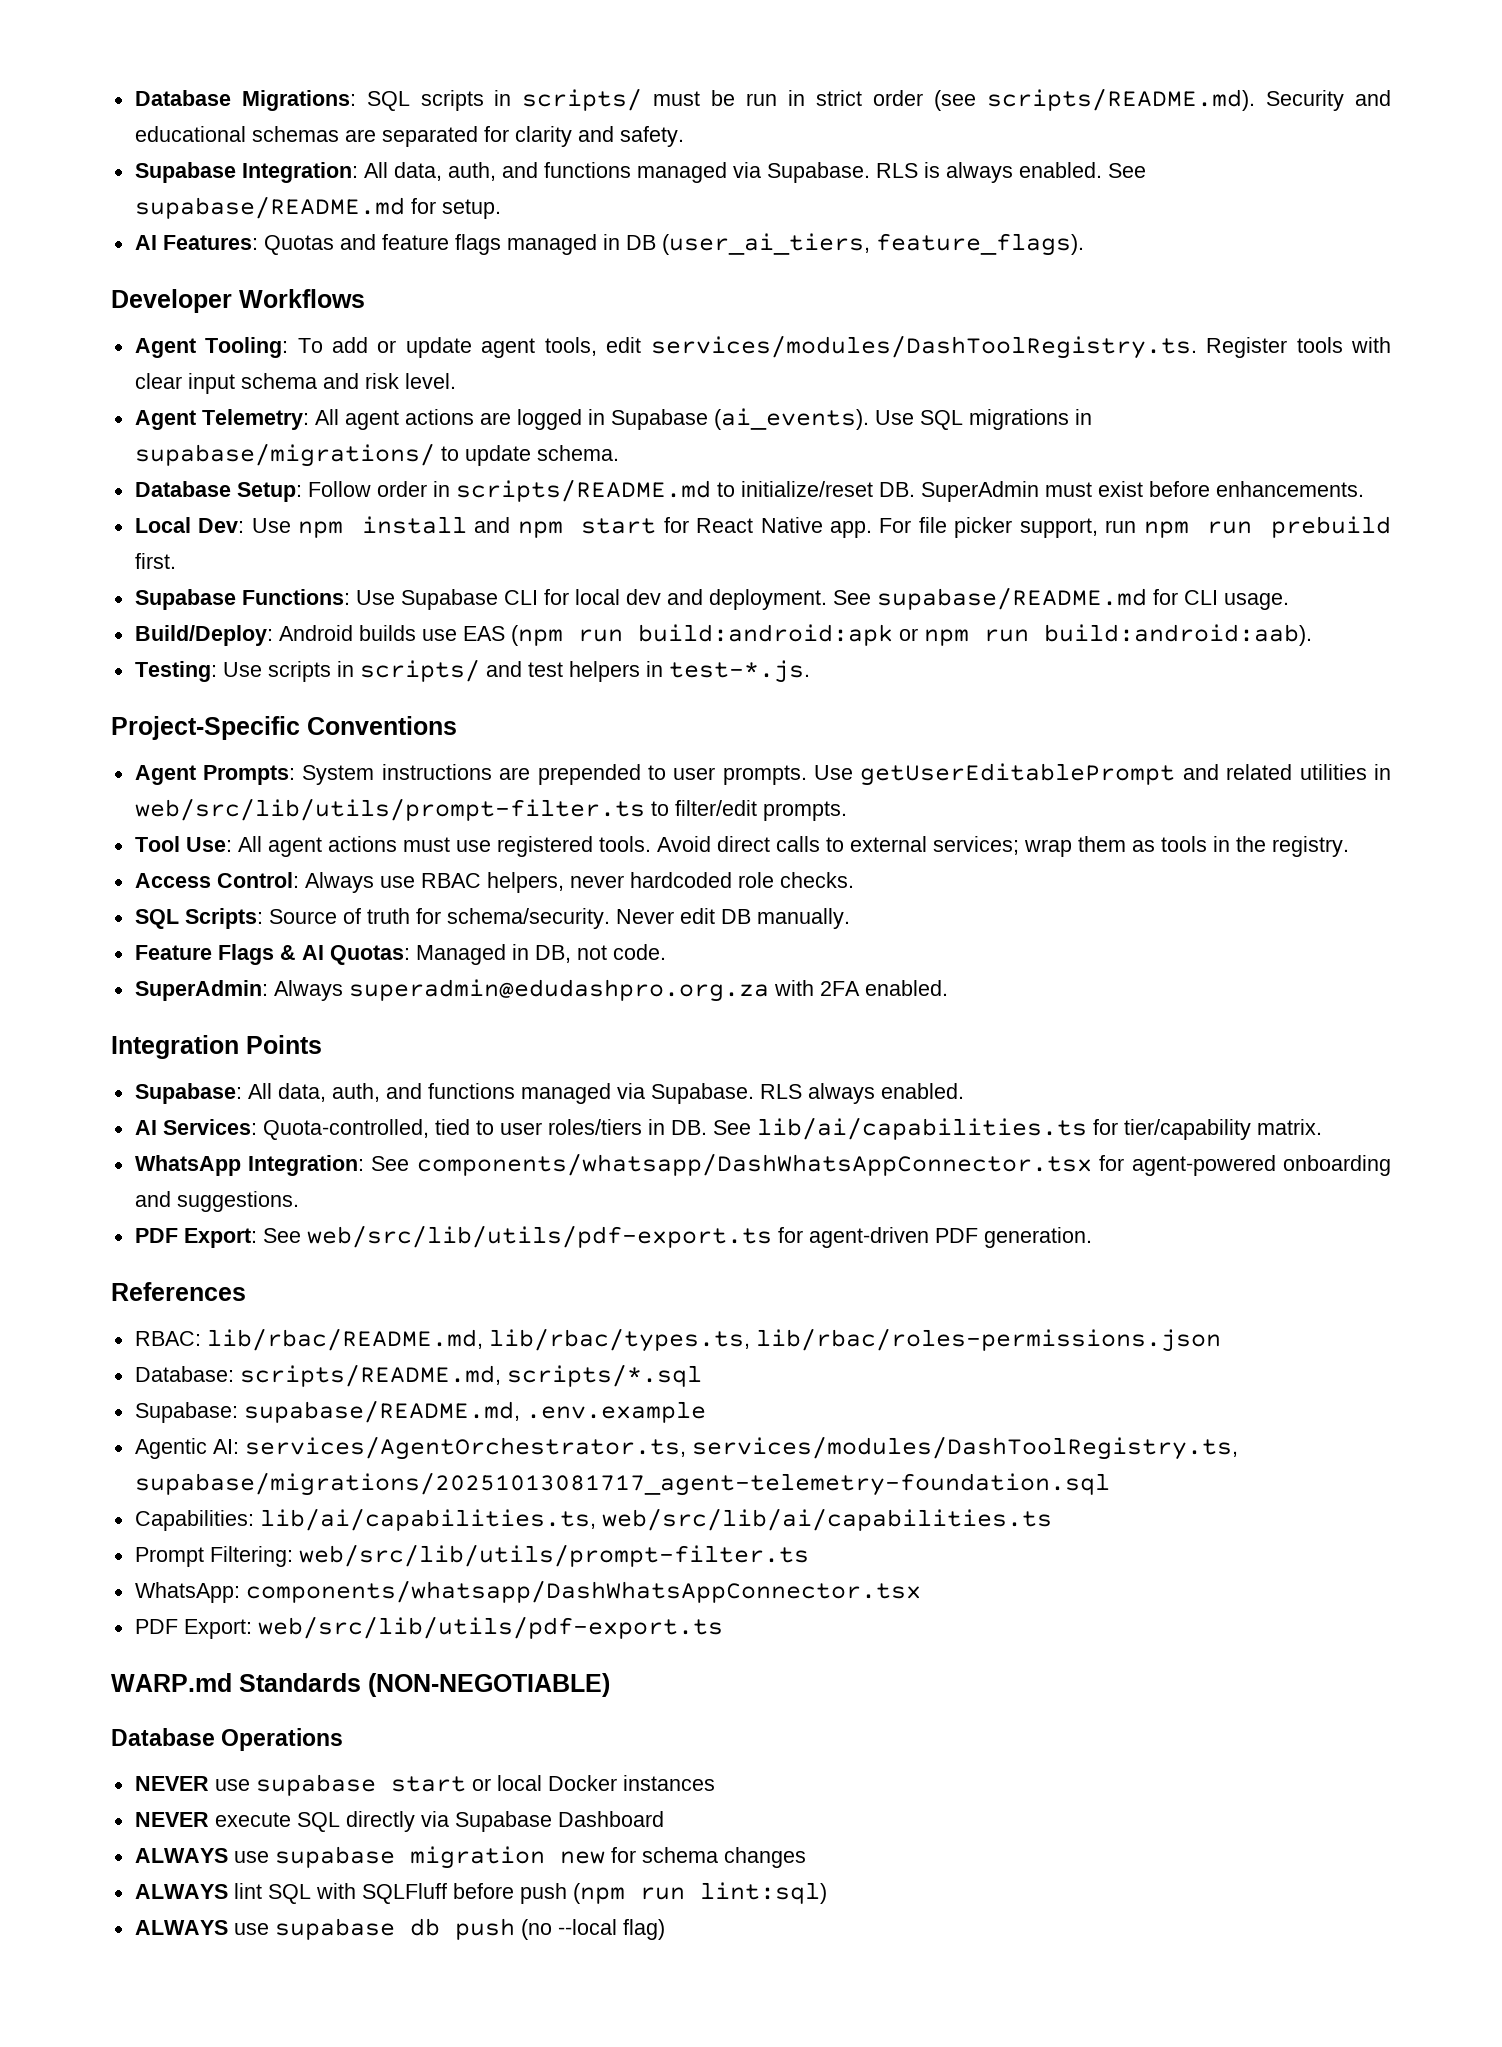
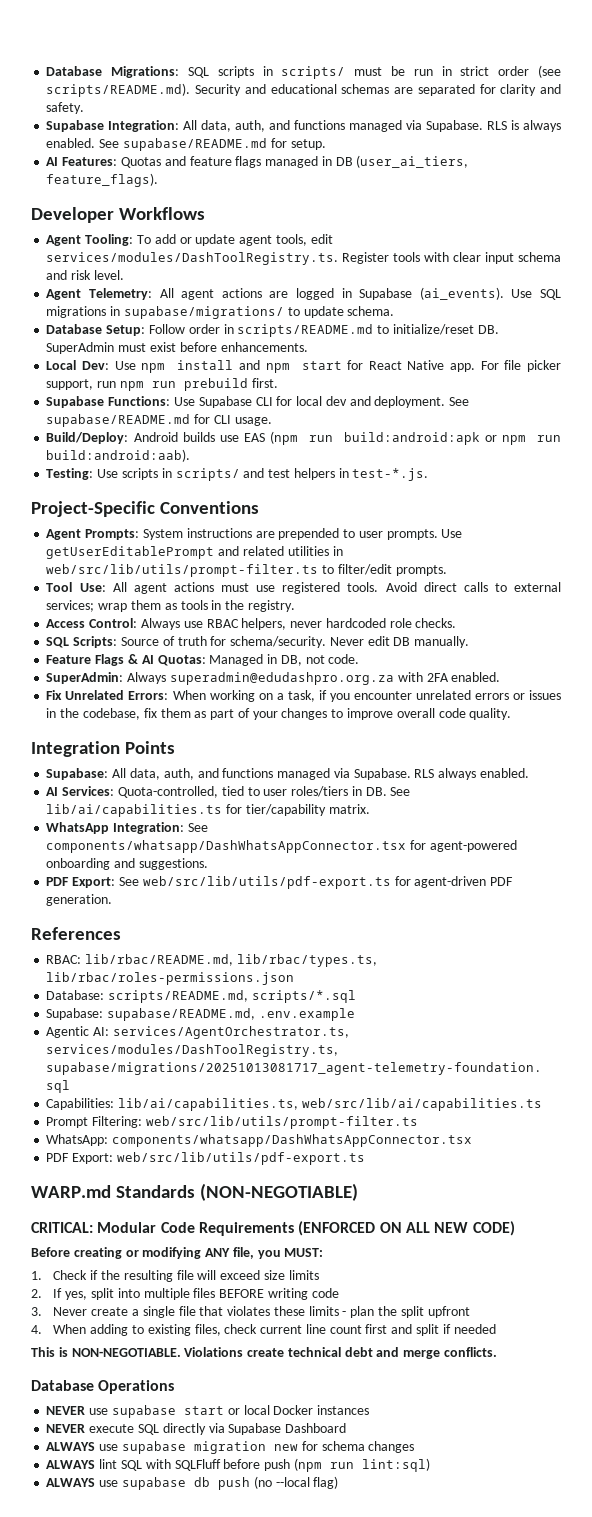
+ Fix Unrelated Errors: When working on a task, if you encounter unrelated errors or issues in the codebase, fix them as part of your changes to improve overall code quality.
+ CRITICAL: Modular Code Requirements (ENFORCED ON ALL NEW CODE)
+ Before creating or modifying ANY file, you MUST:
+ 1. Check if the resulting file will exceed size limits
+ 2. If yes, split into multiple files BEFORE writing code
+ 3. Never create a single file that violates these limits - plan the split upfront
+ 4. When adding to existing files, check current line count first and split if needed
+ This is NON-NEGOTIABLE. Violations create technical debt and merge conflicts.

